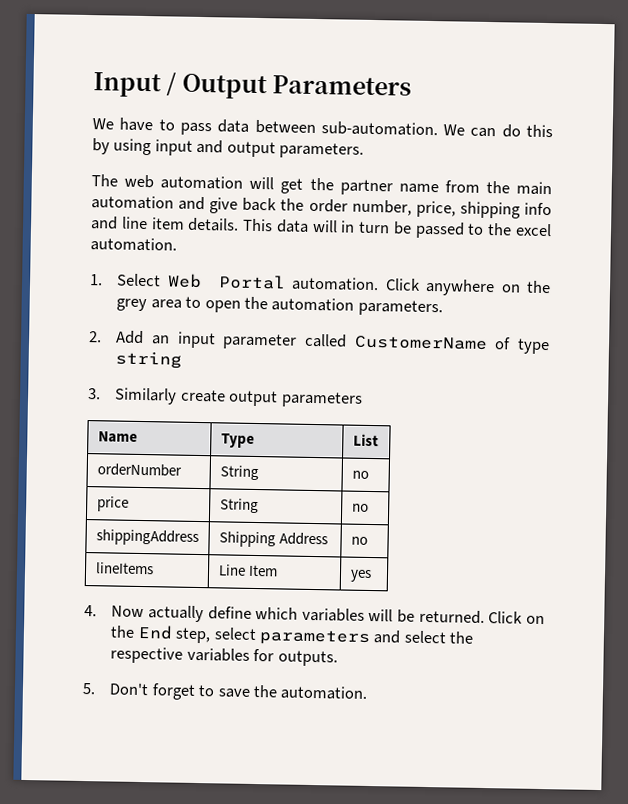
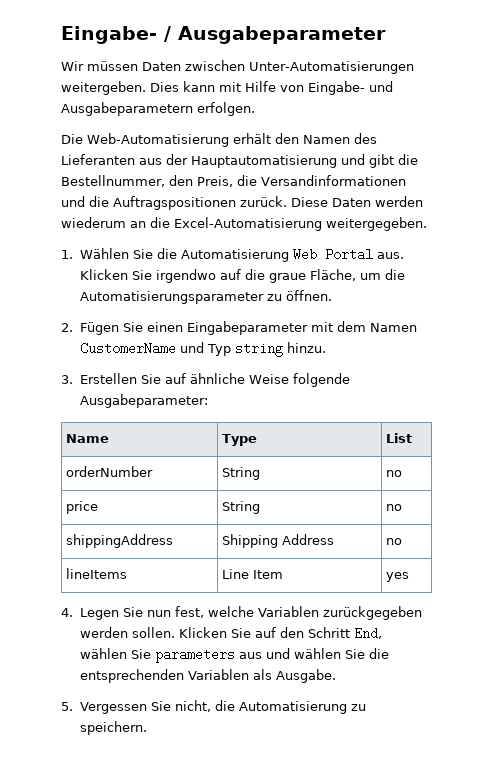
- Input / Output Parameters
- We have to pass data between sub-automation. We can do this by using input and output parameters.
- The web automation will get the partner name from the main automation and give back the order number, price, shipping info and line item details. This data will in turn be passed to the excel automation.
- 1. Select Web Portal automation. Click anywhere on the grey area to open the automation parameters.
- 2. Add an input parameter called CustomerName of type string
+ Eingabe- / Ausgabeparameter
+ Wir müssen Daten zwischen Unter-Automatisierungen weitergeben. Dies kann mit Hilfe von Eingabe- und Ausgabeparametern erfolgen.
+ Die Web-Automatisierung erhält den Namen des Lieferanten aus der Hauptautomatisierung und gibt die Bestellnummer, den Preis, die Versandinformationen und die Auftragspositionen zurück. Diese Daten werden wiederum an die Excel-Automatisierung weitergegeben.
+ 1. Wählen Sie die Automatisierung Web Portal aus. Klicken Sie irgendwo auf die graue Fläche, um die Automatisierungsparameter zu öffnen.
+ 2. Fügen Sie einen Eingabeparameter mit dem Namen CustomerName und Typ string hinzu.
- 3. Similarly create output parameters
+ 3. Erstellen Sie auf ähnliche Weise folgende Ausgabeparameter:
- 4. Now actually define which variables will be returned. Click on the End step, select parameters and select the respective variables for outputs.
- 5. Don't forget to save the automation.
+ 4. Legen Sie nun fest, welche Variablen zurückgegeben werden sollen. Klicken Sie auf den Schritt End, wählen Sie parameters aus und wählen Sie die entsprechenden Variablen als Ausgabe.
+ 5. Vergessen Sie nicht, die Automatisierung zu speichern.

